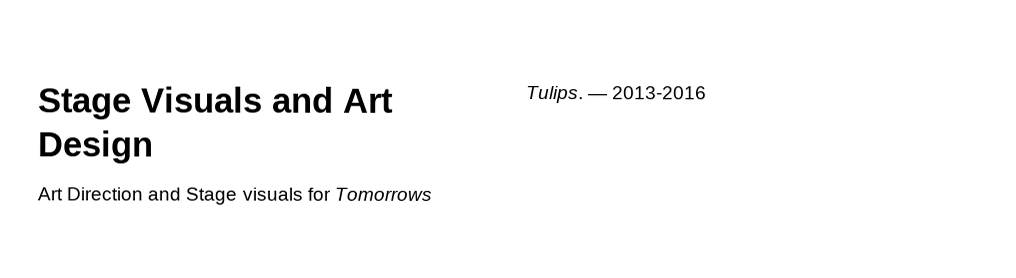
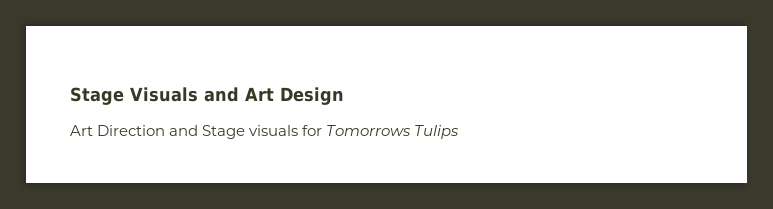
- Art Direction and Stage visuals for Tomorrows Tulips. — 2013-2016
+ Art Direction and Stage visuals for Tomorrows Tulips

